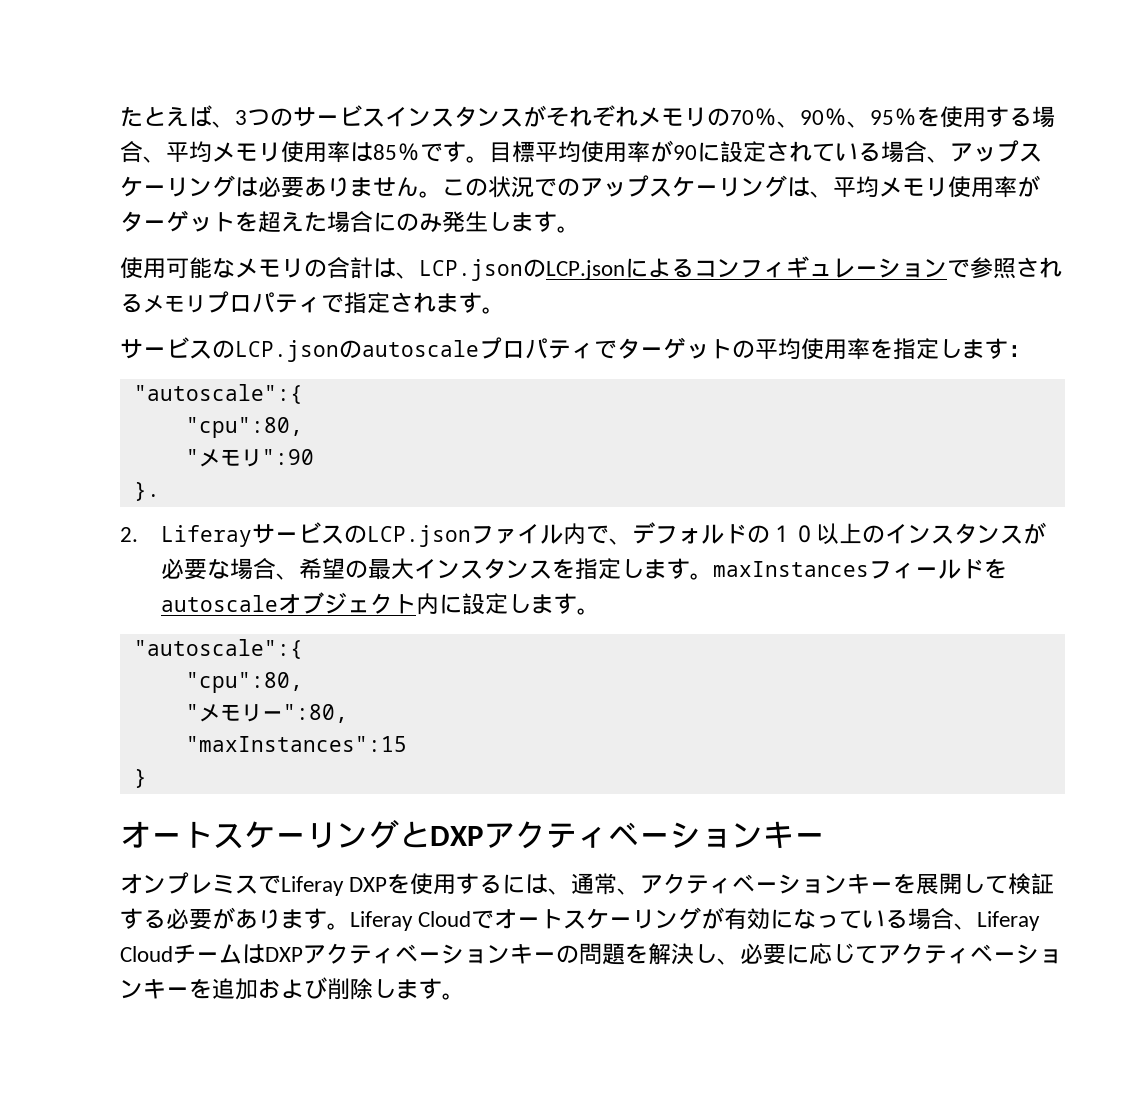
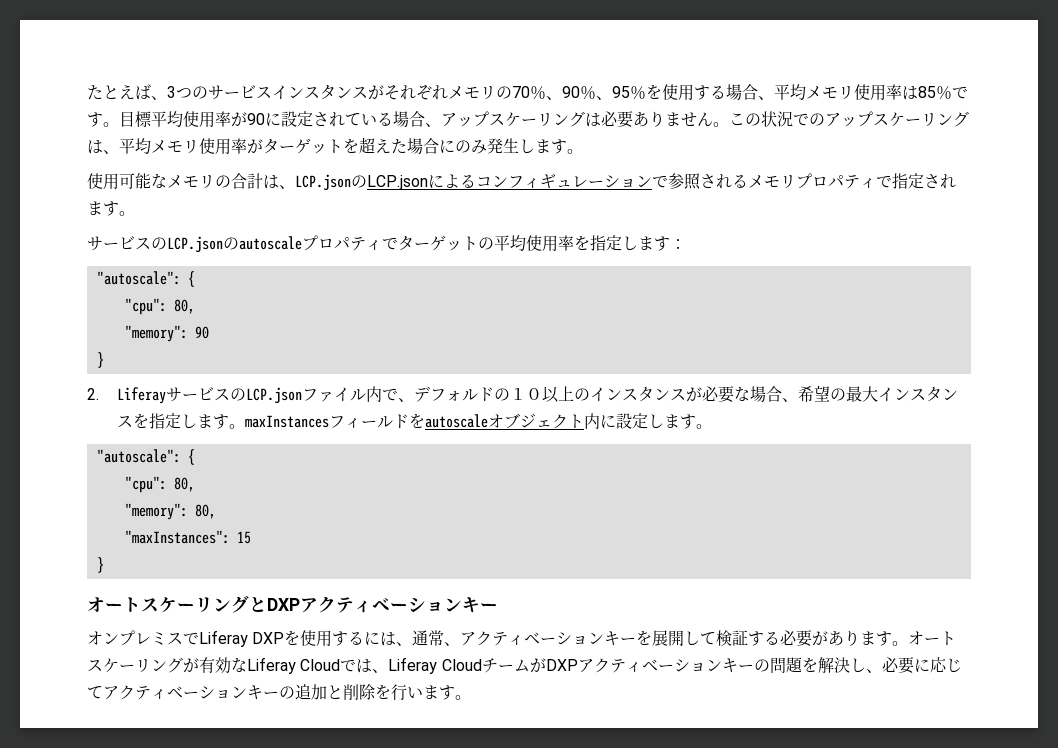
  サービスのLCP.jsonのautoscaleプロパティでターゲットの平均使用率を指定します：
- "autoscale":{
- "cpu":80,
- "メモリ":90
- }.
+ "autoscale": {
+ "cpu": 80,
+ "memory": 90
+ }
  2. LiferayサービスのLCP.jsonファイル内で、デフォルドの１０以上のインスタンスが必要な場合、希望の最大インスタンスを指定します。maxInstancesフィールドをautoscaleオブジェクト内に設定します。
- "autoscale":{
- "cpu":80,
- "メモリー":80,
- "maxInstances":15
+ "autoscale": {
+ "cpu": 80,
+ "memory": 80,
+ "maxInstances": 15
- Liferay Cloudでオートスケーリングが有効になっている場合、Liferay CloudチームはDXPアクティベーションキーの問題を解決し、必要に応じてアクティベーションキーを追加および削除します。
+ オートスケーリングが有効なLiferay Cloudでは、Liferay CloudチームがDXPアクティベーションキーの問題を解決し、必要に応じてアクティベーションキーの追加と削除を行います。

